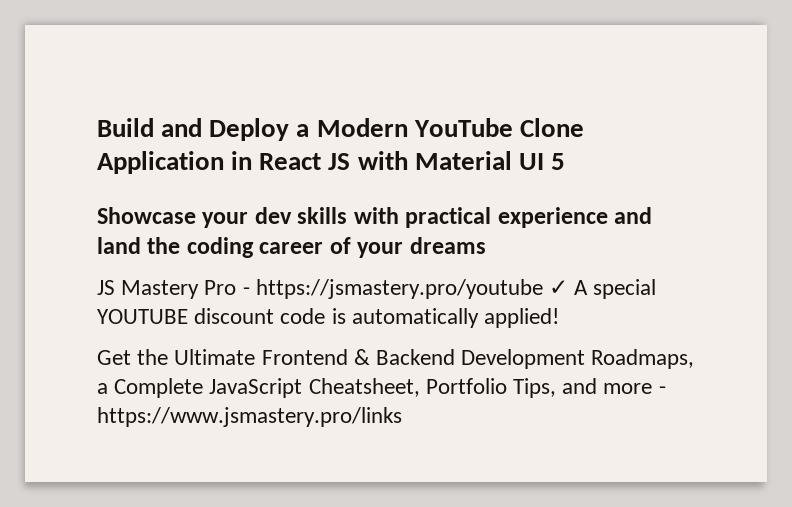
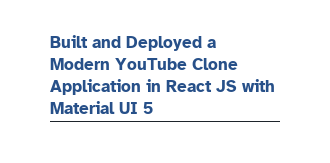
- Build and Deploy a Modern YouTube Clone Application in React JS with Material UI 5
+ Built and Deployed a Modern YouTube Clone Application in React JS with Material UI 5
- Showcase your dev skills with practical experience and land the coding career of your dreams
- JS Mastery Pro - https://jsmastery.pro/youtube ✓ A special YOUTUBE discount code is automatically applied!
- Get the Ultimate Frontend & Backend Development Roadmaps, a Complete JavaScript Cheatsheet, Portfolio Tips, and more - https://www.jsmastery.pro/links

